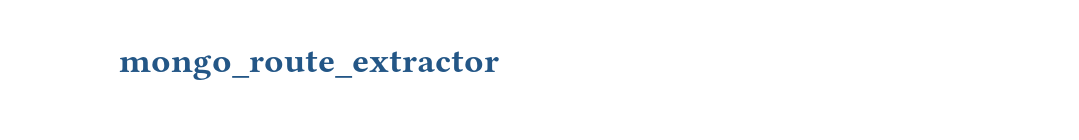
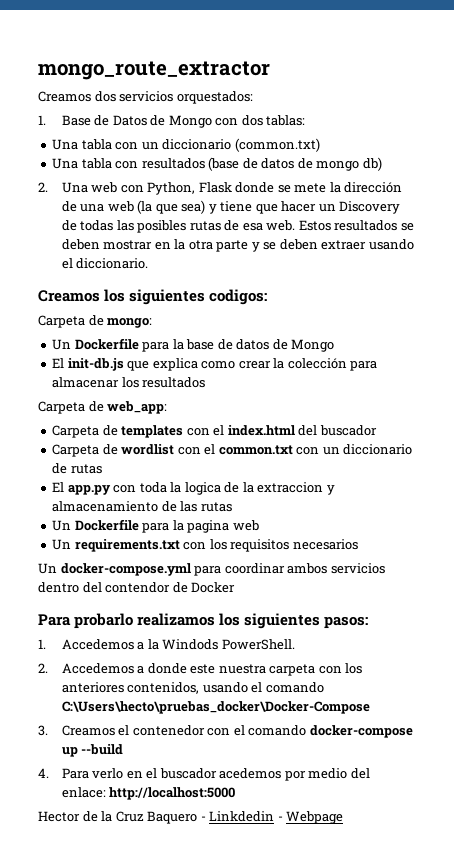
+ Creamos dos servicios orquestados:
+ 1. Base de Datos de Mongo con dos tablas:
+ Una tabla con un diccionario (common.txt)
+ Una tabla con resultados (base de datos de mongo db)
+ 2. Una web con Python, Flask donde se mete la dirección de una web (la que sea) y tiene que hacer un Discovery de todas las posibles rutas de esa web. Estos resultados se deben mostrar en la otra parte y se deben extraer usando el diccionario.
+ Creamos los siguientes codigos:
+ Carpeta de mongo:
+ Un Dockerfile para la base de datos de Mongo
+ El init-db.js que explica como crear la colección para almacenar los resultados
+ Carpeta de web_app:
+ Carpeta de templates con el index.html del buscador
+ Carpeta de wordlist con el common.txt con un diccionario de rutas
+ El app.py con toda la logica de la extraccion y almacenamiento de las rutas
+ Un Dockerfile para la pagina web
+ Un requirements.txt con los requisitos necesarios
+ Un docker-compose.yml para coordinar ambos servicios dentro del contendor de Docker
+ Para probarlo realizamos los siguientes pasos:
+ 1. Accedemos a la Windods PowerShell.
+ 2. Accedemos a donde este nuestra carpeta con los anteriores contenidos, usando el comando C:\Users\hecto\pruebas_docker\Docker-Compose
+ 3. Creamos el contenedor con el comando docker-compose up --build
+ 4. Para verlo en el buscador acedemos por medio del enlace: http://localhost:5000
+ Hector de la Cruz Baquero - Linkdedin - Webpage

